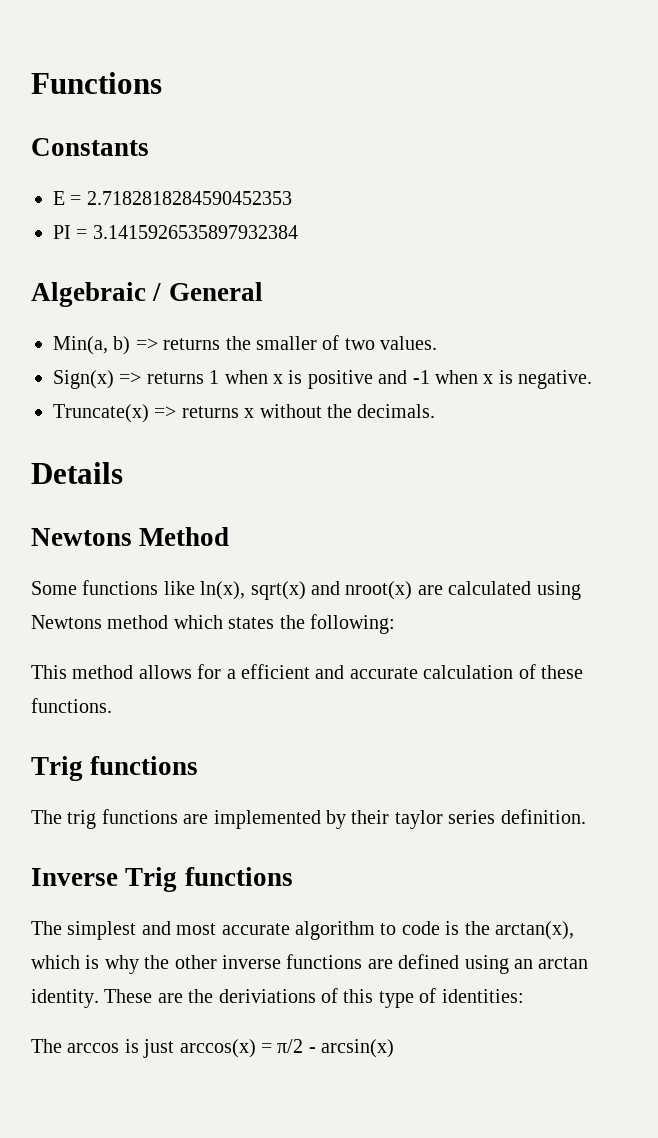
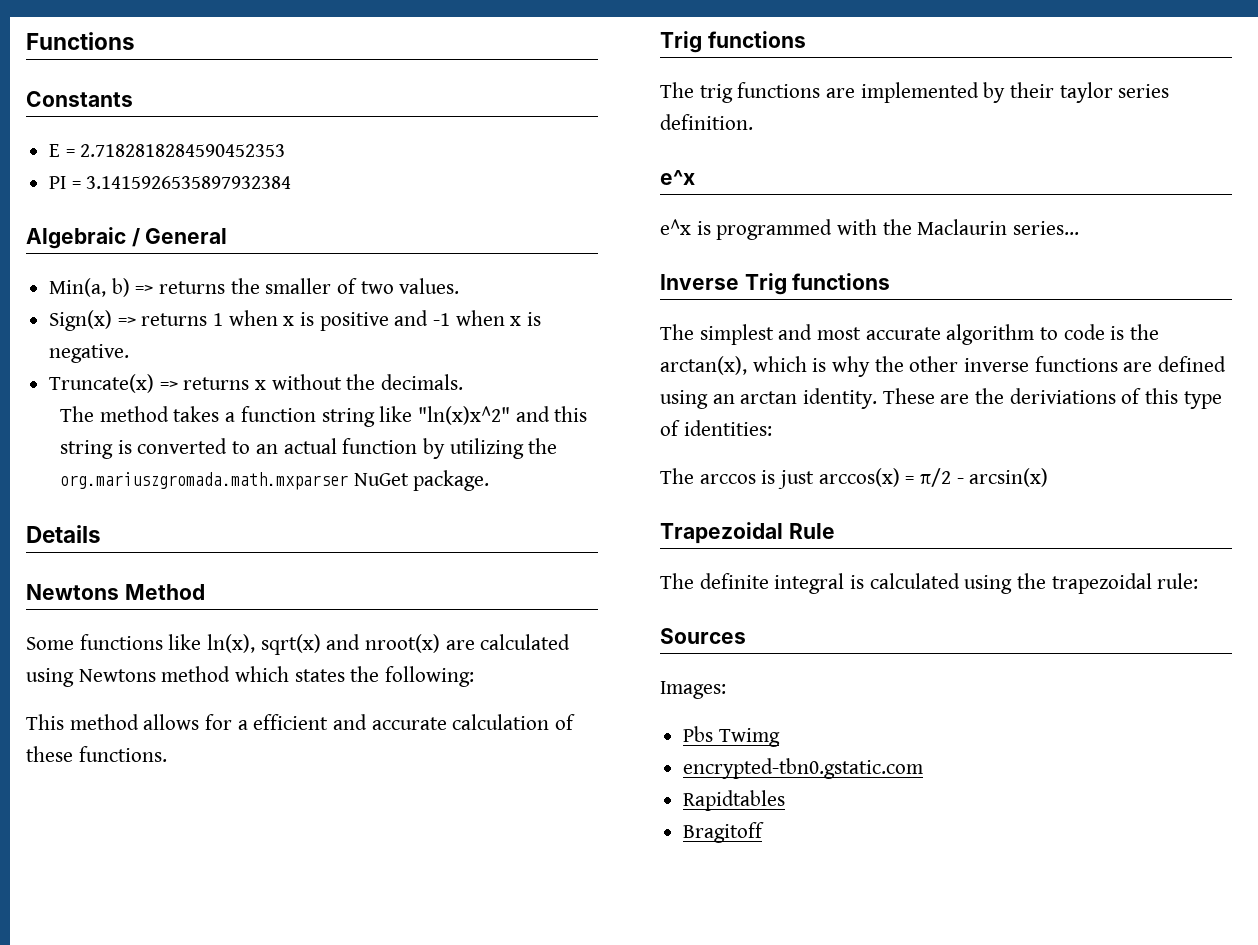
+ The method takes a function string like "ln(x)x^2" and this string is converted to an actual function by utilizing the org.mariuszgromada.math.mxparser NuGet package.
  The trig functions are implemented by their taylor series definition.
+ e^x
+ e^x is programmed with the Maclaurin series...
+ Trapezoidal Rule
+ The definite integral is calculated using the trapezoidal rule:
+ Sources
+ Images:
+ Pbs Twimg
+ encrypted-tbn0.gstatic.com
+ Rapidtables
+ Bragitoff

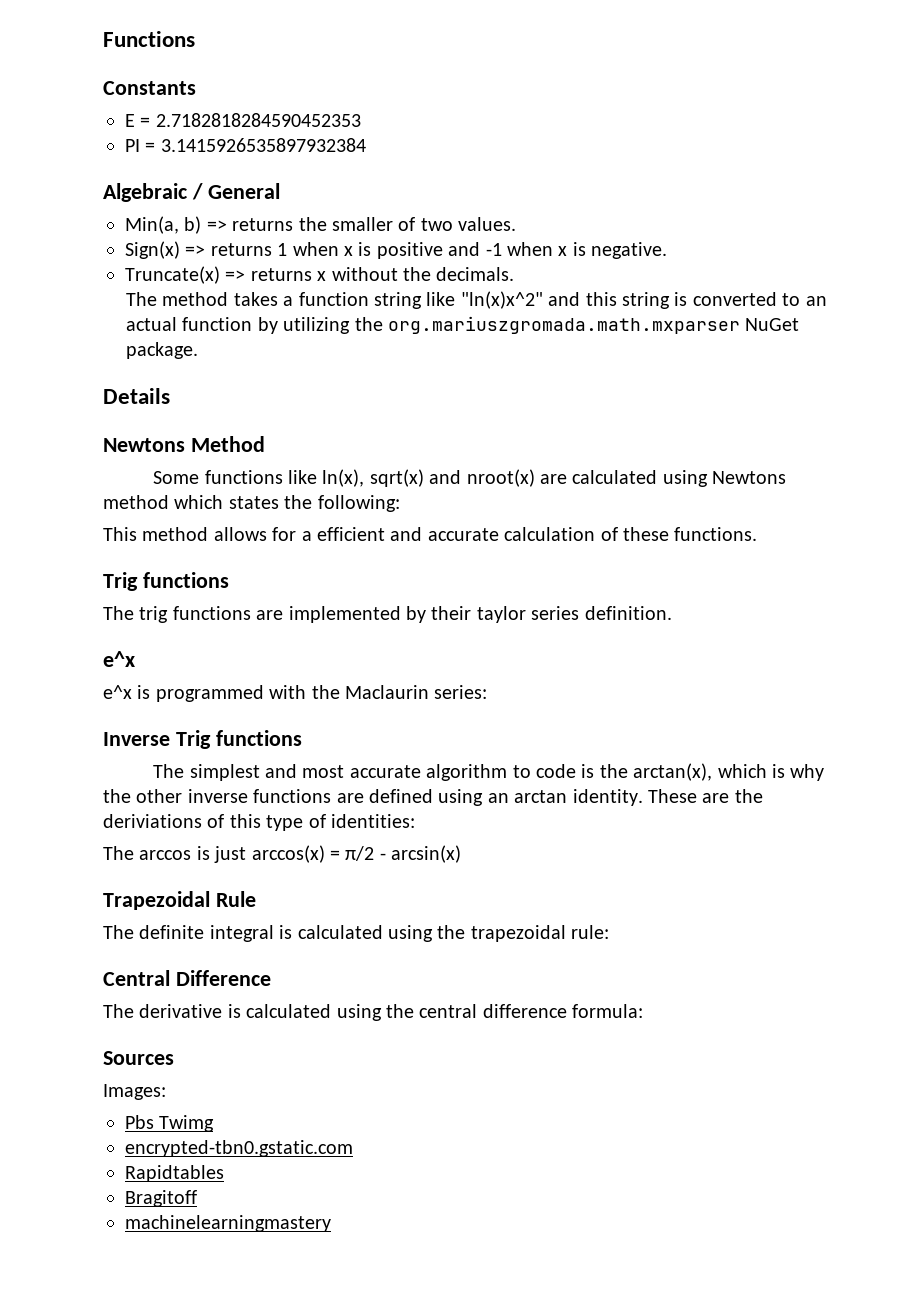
- e^x is programmed with the Maclaurin series...
+ e^x is programmed with the Maclaurin series:
+ Central Difference
+ The derivative is calculated using the central difference formula:
+ machinelearningmastery

